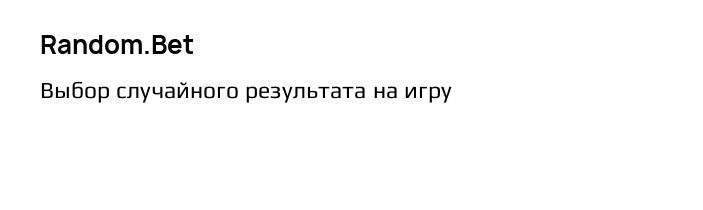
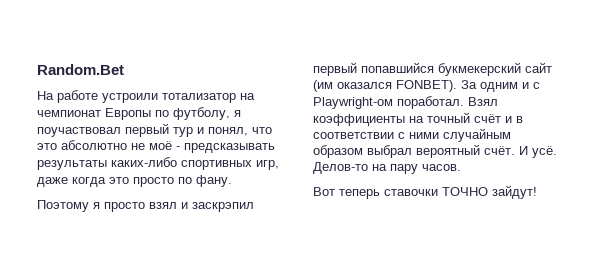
- Выбор случайного результата на игру
+ На работе устроили тотализатор на чемпионат Европы по футболу, я поучаствовал первый тур и понял, что это абсолютно не моё - предсказывать результаты каких-либо спортивных игр, даже когда это просто по фану.
+ Поэтому я просто взял и заскрэпил первый попавшийся букмекерский сайт (им оказался FONBET). За одним и с Playwright-ом поработал. Взял коэффициенты на точный счёт и в соответствии с ними случайным образом выбрал вероятный счёт. И усё. Делов-то на пару часов.
+ Вот теперь ставочки ТОЧНО зайдут!

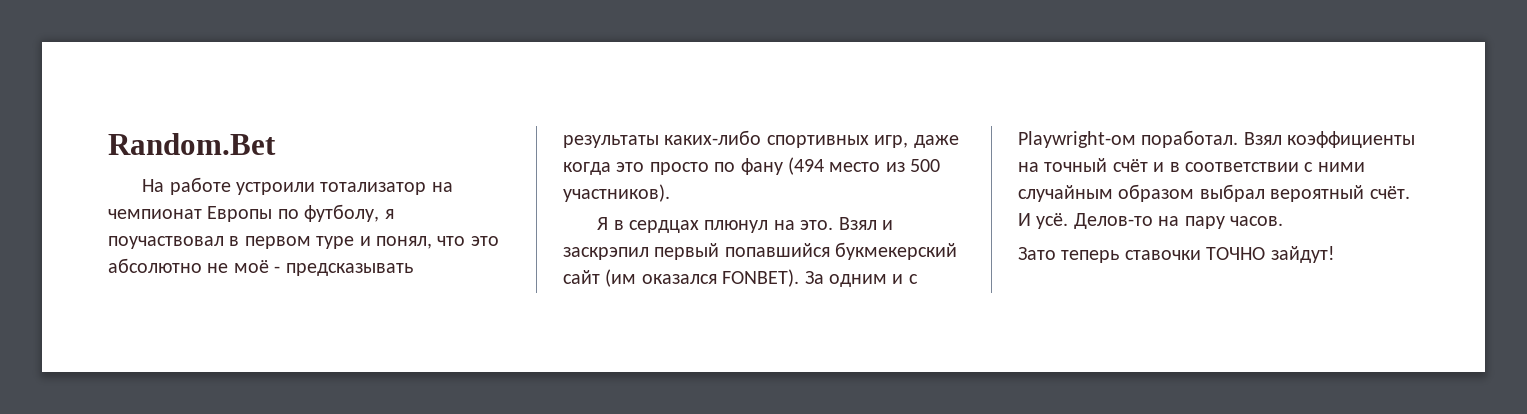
- На работе устроили тотализатор на чемпионат Европы по футболу, я поучаствовал первый тур и понял, что это абсолютно не моё - предсказывать результаты каких-либо спортивных игр, даже когда это просто по фану.
- Поэтому я просто взял и заскрэпил первый попавшийся букмекерский сайт (им оказался FONBET).
+ На работе устроили тотализатор на чемпионат Европы по футболу, я поучаствовал в первом туре и понял, что это абсолютно не моё - предсказывать результаты каких-либо спортивных игр, даже когда это просто по фану (494 место из 500 участников).
+ Я в сердцах плюнул на это. Взял и заскрэпил первый попавшийся букмекерский сайт (им оказался FONBET).
- Вот теперь ставочки ТОЧНО зайдут!
+ Зато теперь ставочки ТОЧНО зайдут!

